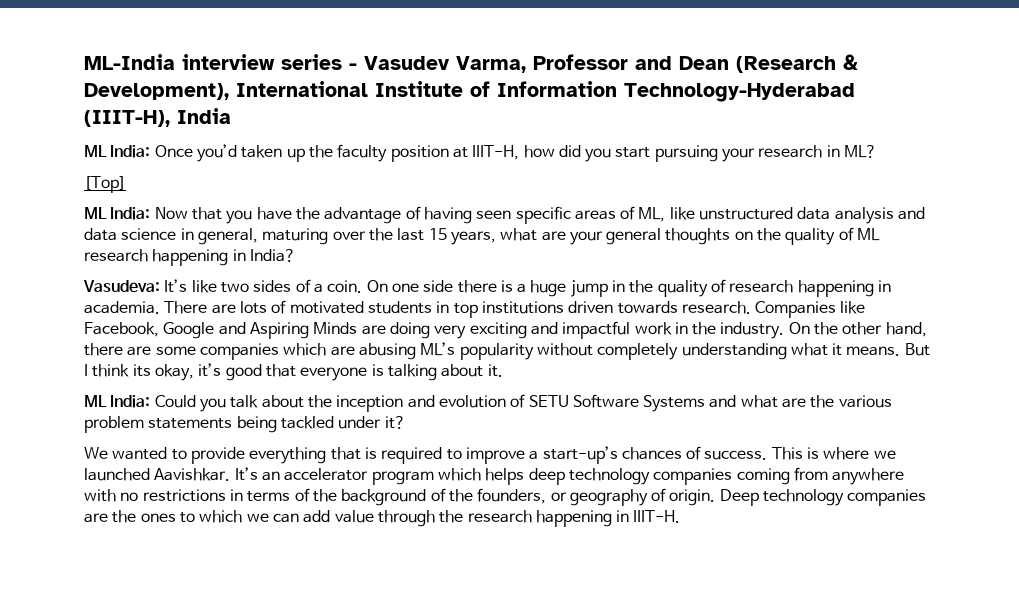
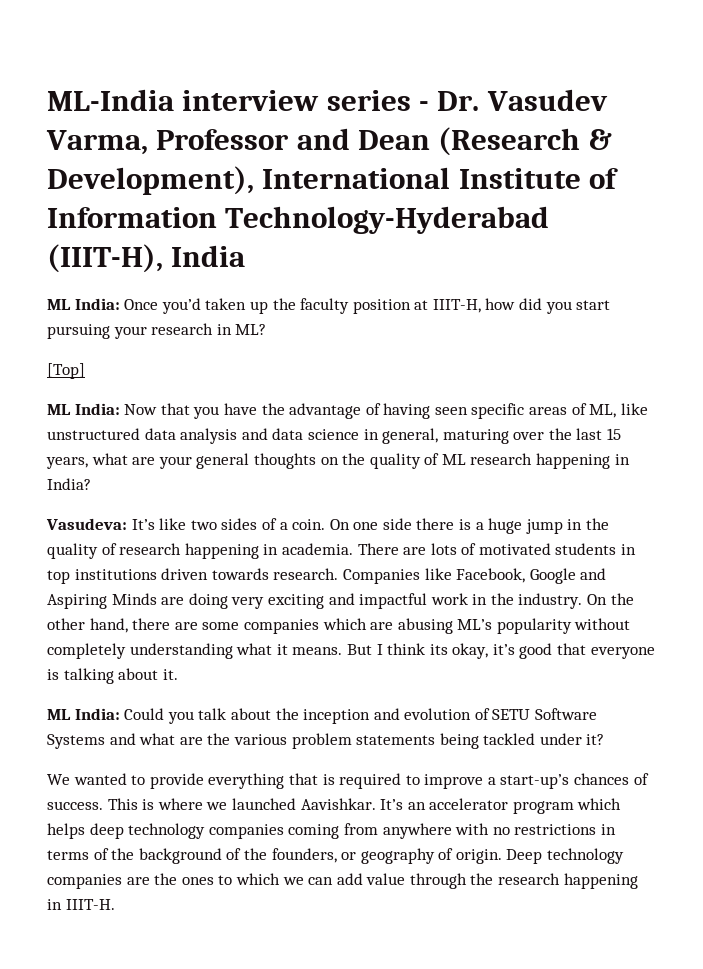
- ML-India interview series - Vasudev Varma, Professor and Dean (Research & Development), International Institute of Information Technology-Hyderabad (IIIT-H), India
+ ML-India interview series - Dr. Vasudev Varma, Professor and Dean (Research & Development), International Institute of Information Technology-Hyderabad (IIIT-H), India

